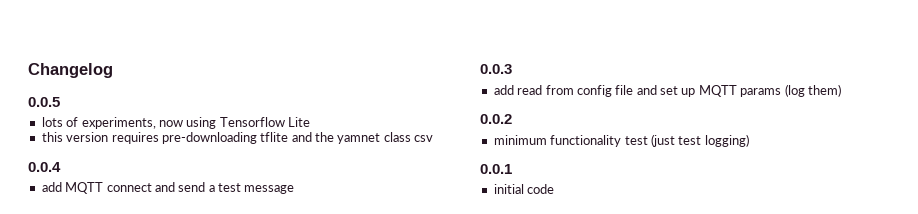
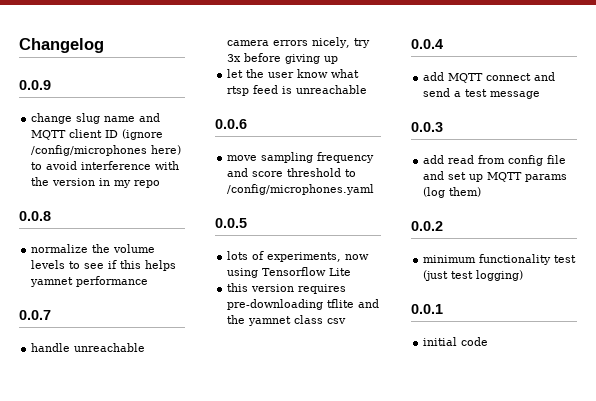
+ 0.0.9
+ change slug name and MQTT client ID (ignore /config/microphones here) to avoid interference with the version in my repo
+ 0.0.8
+ normalize the volume levels to see if this helps yamnet performance
+ 0.0.7
+ handle unreachable camera errors nicely, try 3x before giving up
+ let the user know what rtsp feed is unreachable
+ 0.0.6
+ move sampling frequency and score threshold to /config/microphones.yaml

